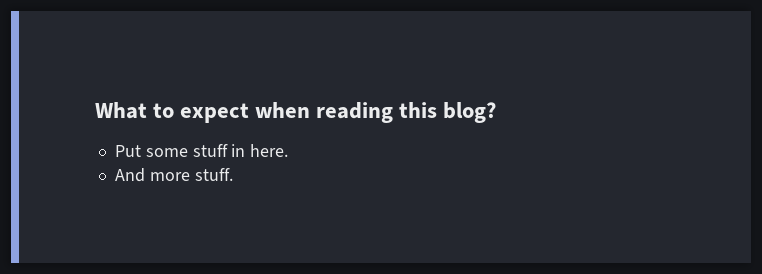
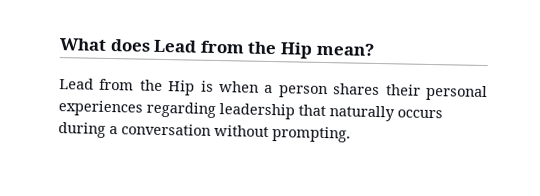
- What to expect when reading this blog?
- Put some stuff in here.
- And more stuff.
+ What does Lead from the Hip mean?
+ Lead from the Hip is when a person shares their personal experiences regarding leadership that naturally occurs during a conversation without prompting.

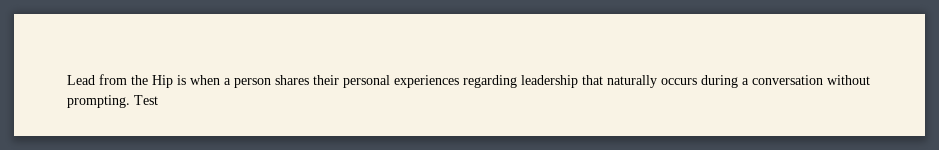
- What does Lead from the Hip mean?
+ Test

